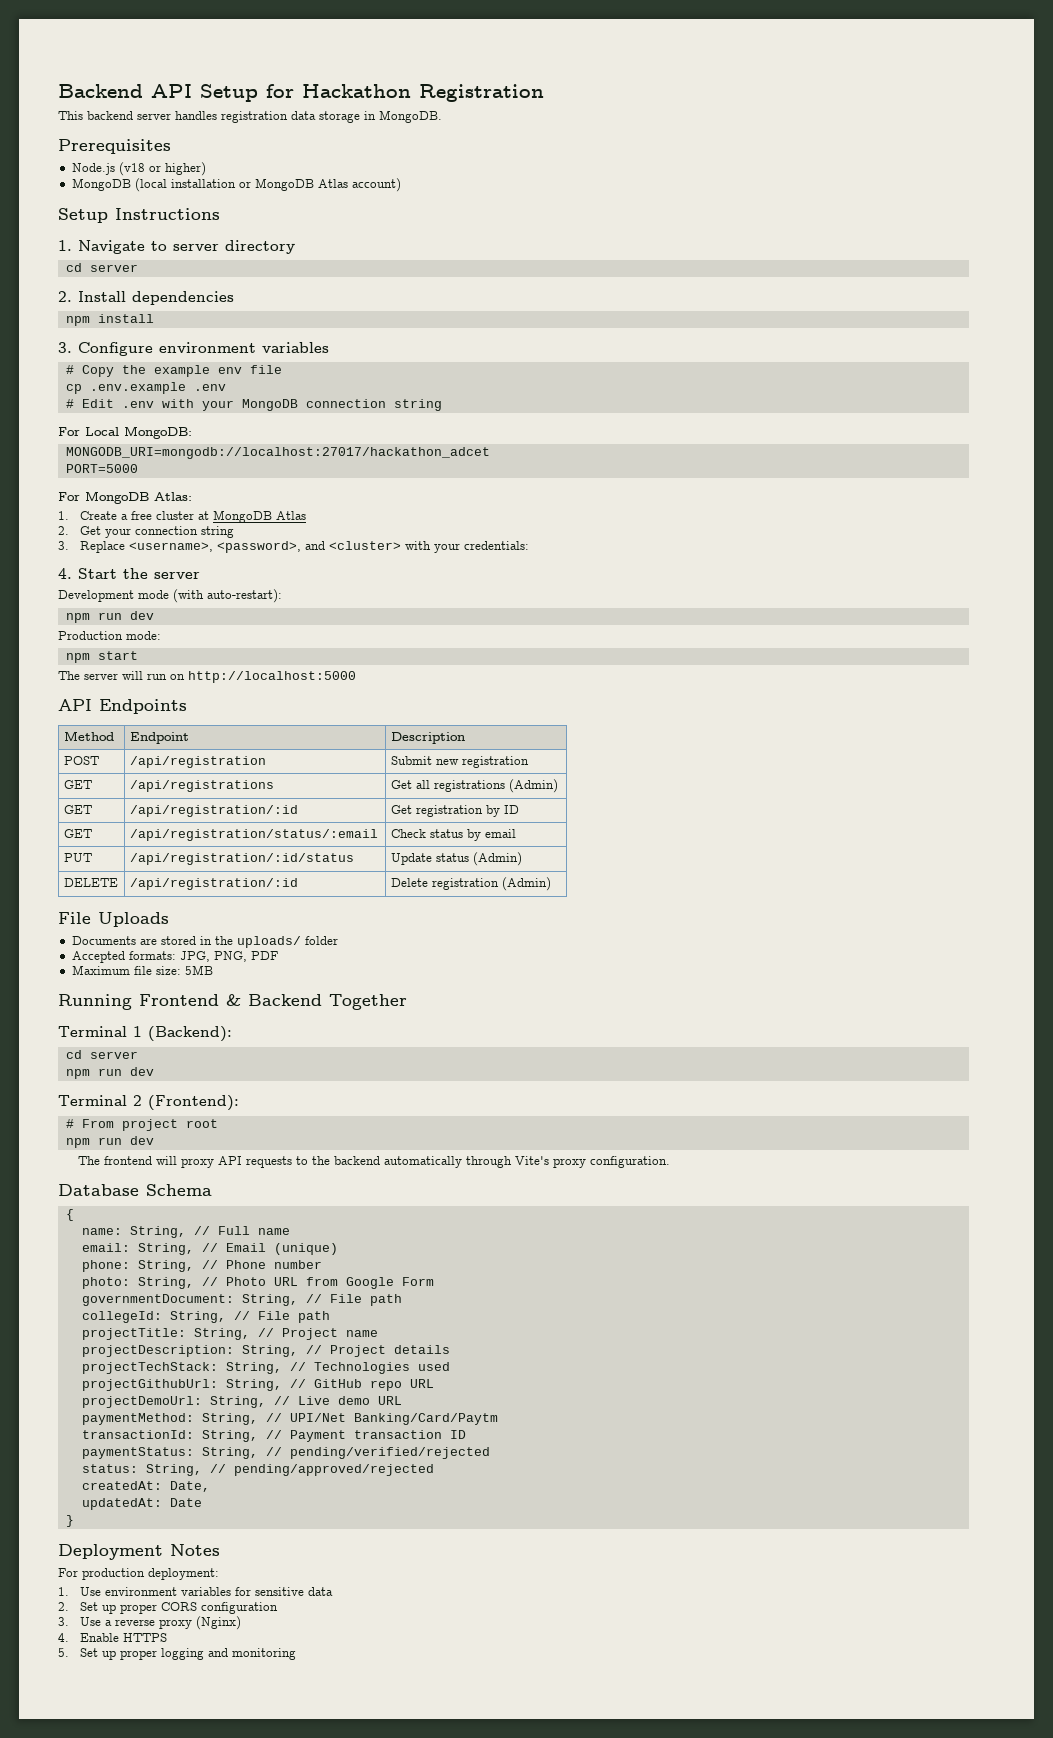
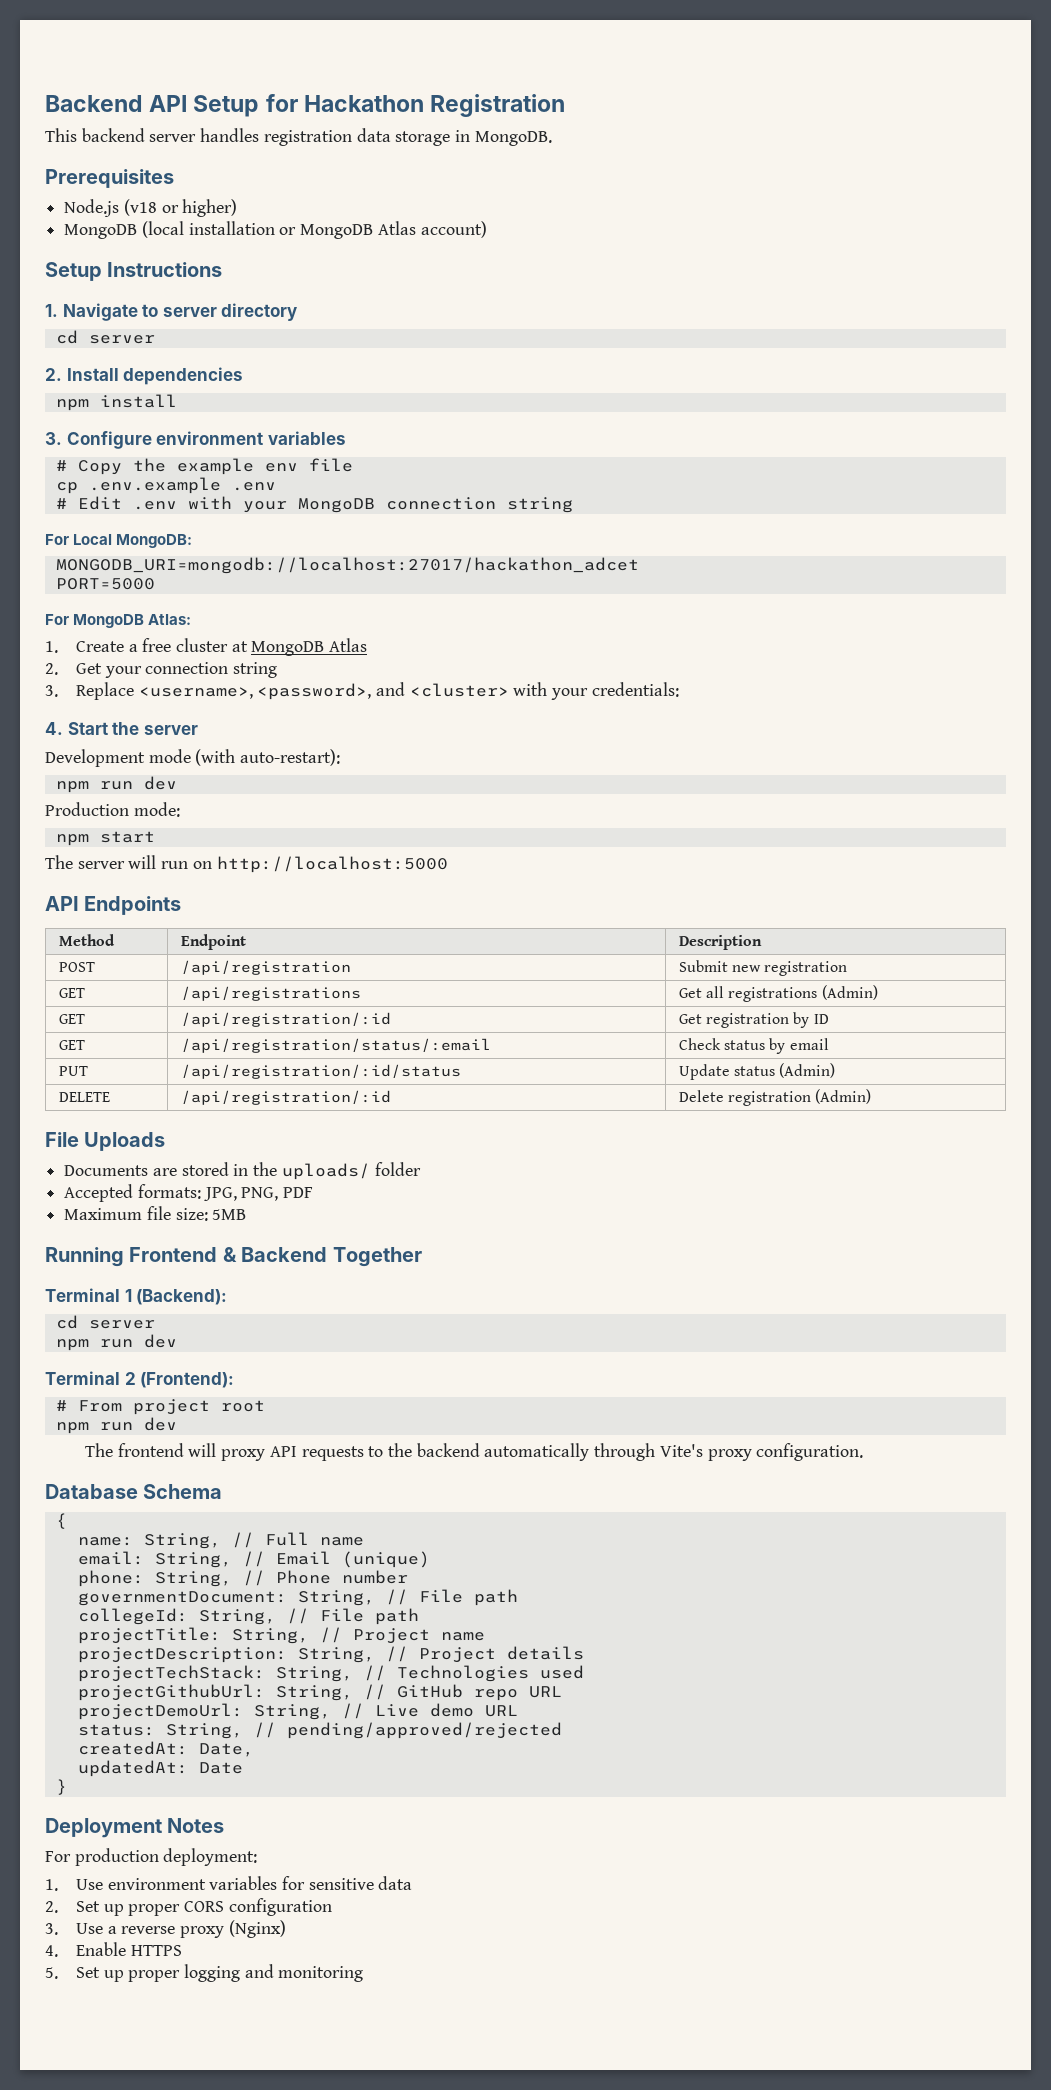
- photo: String, // Photo URL from Google Form
- paymentMethod: String, // UPI/Net Banking/Card/Paytm
- transactionId: String, // Payment transaction ID
- paymentStatus: String, // pending/verified/rejected

